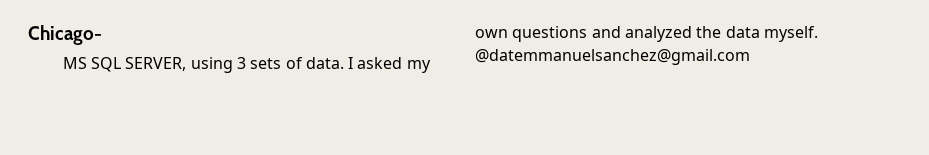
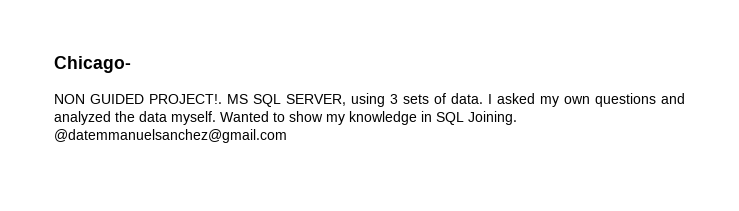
+ NON GUIDED PROJECT!.
+ Wanted to show my knowledge in SQL Joining.

